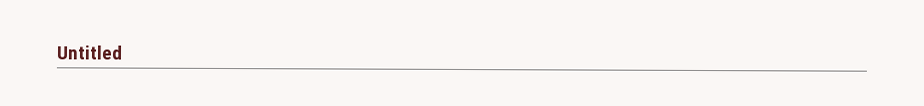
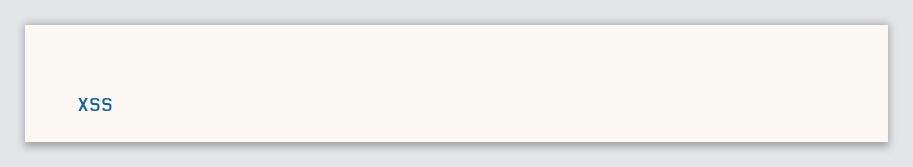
- Untitled
+ XSS

